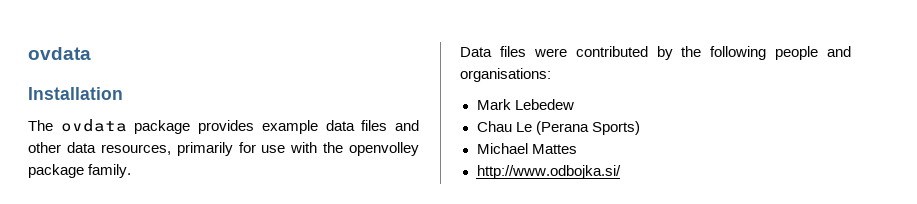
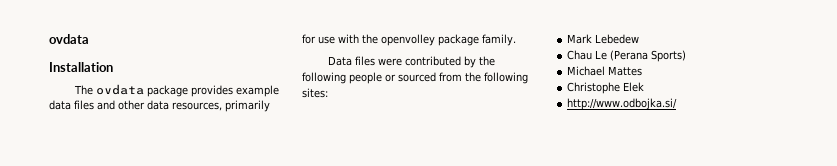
- Data files were contributed by the following people and organisations:
+ Data files were contributed by the following people or sourced from the following sites:
+ Christophe Elek

